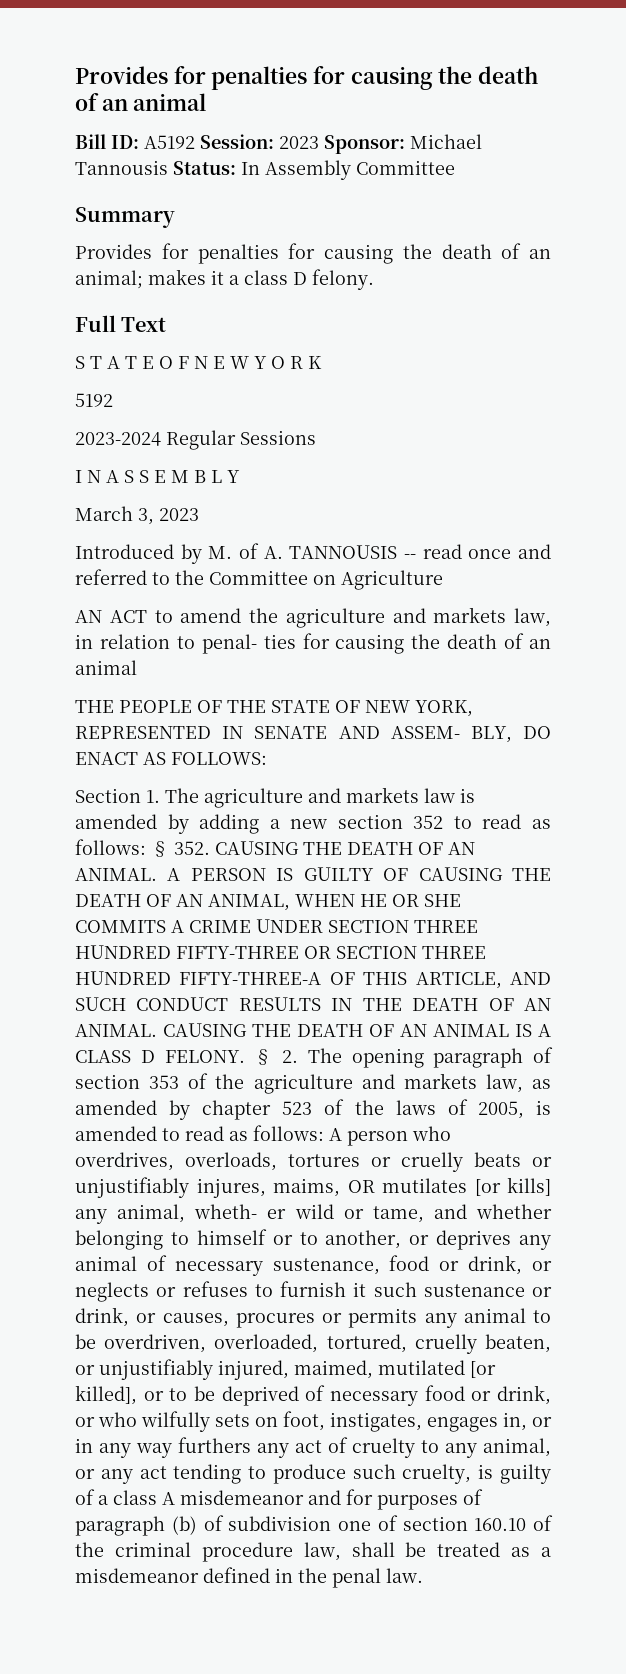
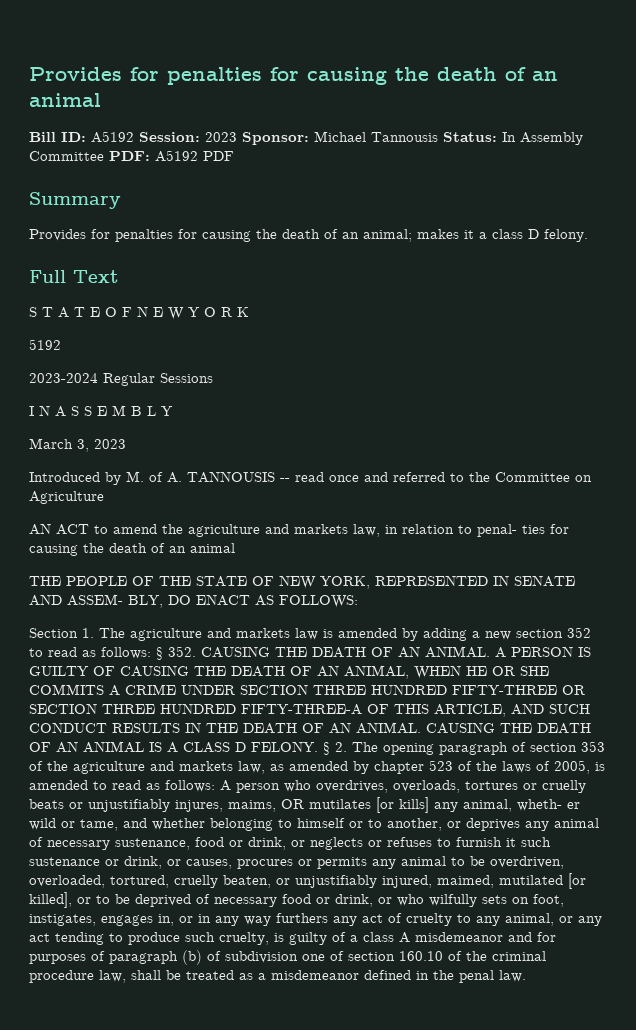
- Bill ID: A5192 Session: 2023 Sponsor: Michael Tannousis Status: In Assembly Committee
+ Bill ID: A5192 Session: 2023 Sponsor: Michael Tannousis Status: In Assembly Committee PDF: A5192 PDF

